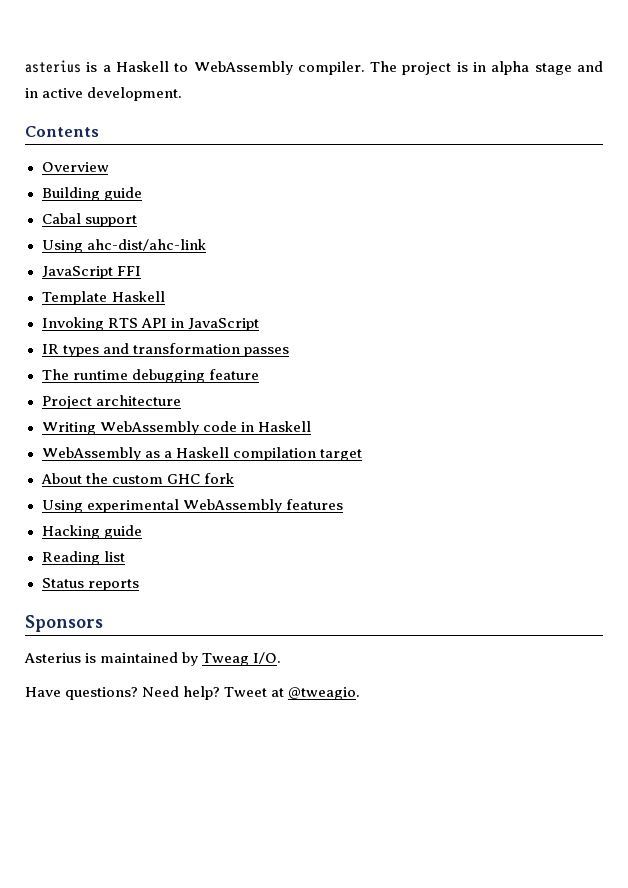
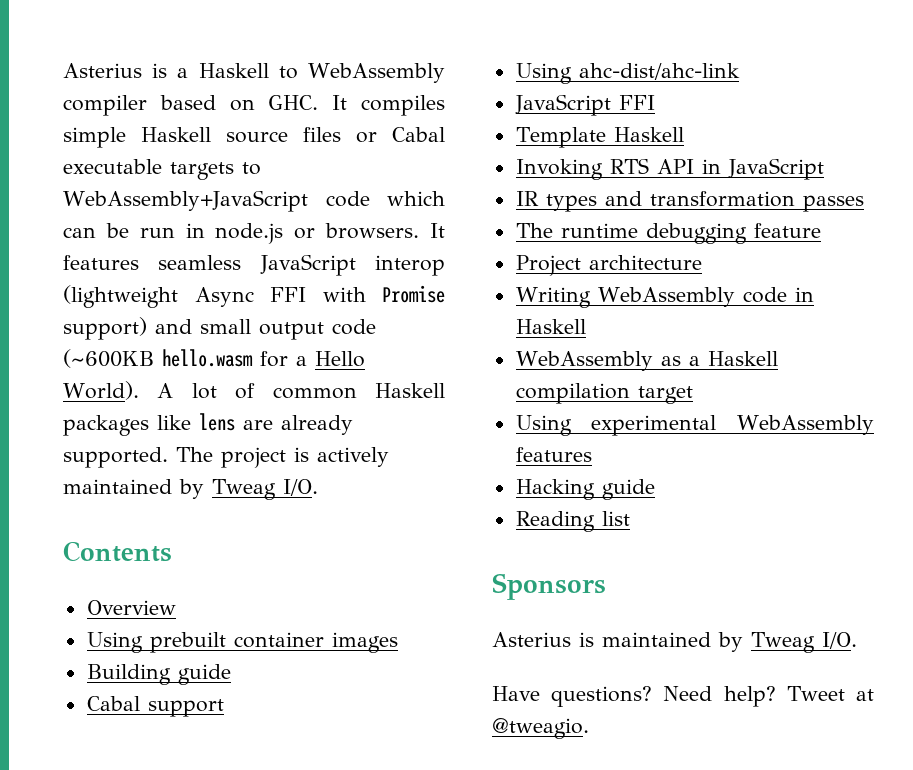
- asterius is a Haskell to WebAssembly compiler. The project is in alpha stage and in active development.
+ Asterius is a Haskell to WebAssembly compiler based on GHC. It compiles simple Haskell source files or Cabal executable targets to WebAssembly+JavaScript code which can be run in node.js or browsers. It features seamless JavaScript interop (lightweight Async FFI with Promise support) and small output code (~600KB hello.wasm for a Hello World). A lot of common Haskell packages like lens are already supported. The project is actively maintained by Tweag I/O.
  Contents
  Overview
+ Using prebuilt container images
- About the custom GHC fork
- Status reports

